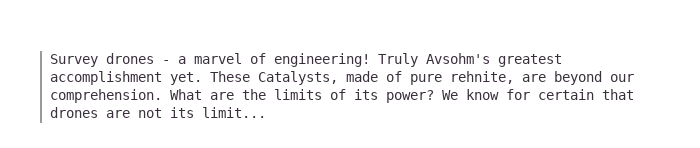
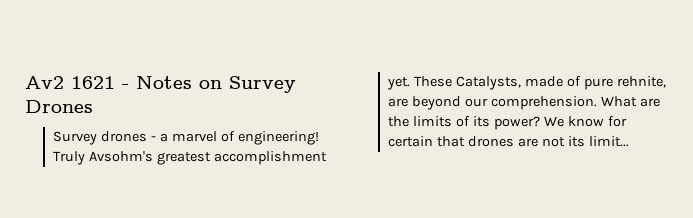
+ Av2 1621 - Notes on Survey Drones

